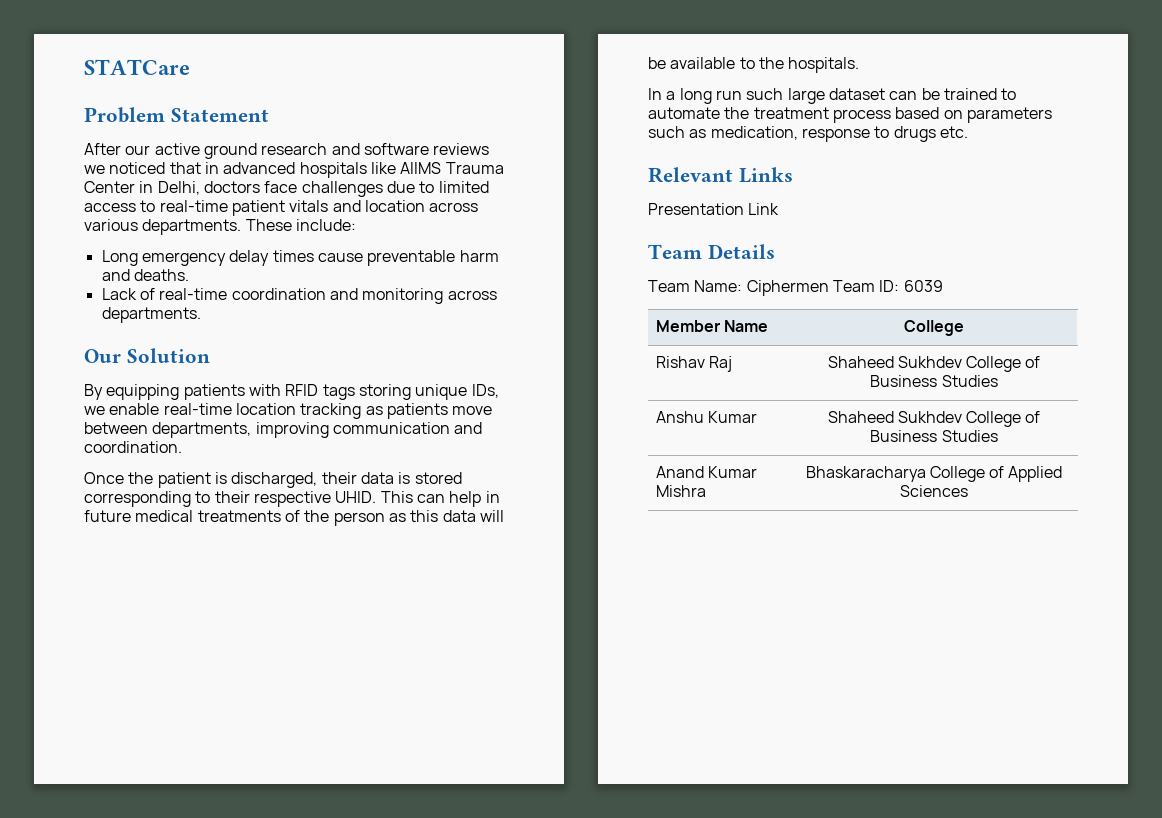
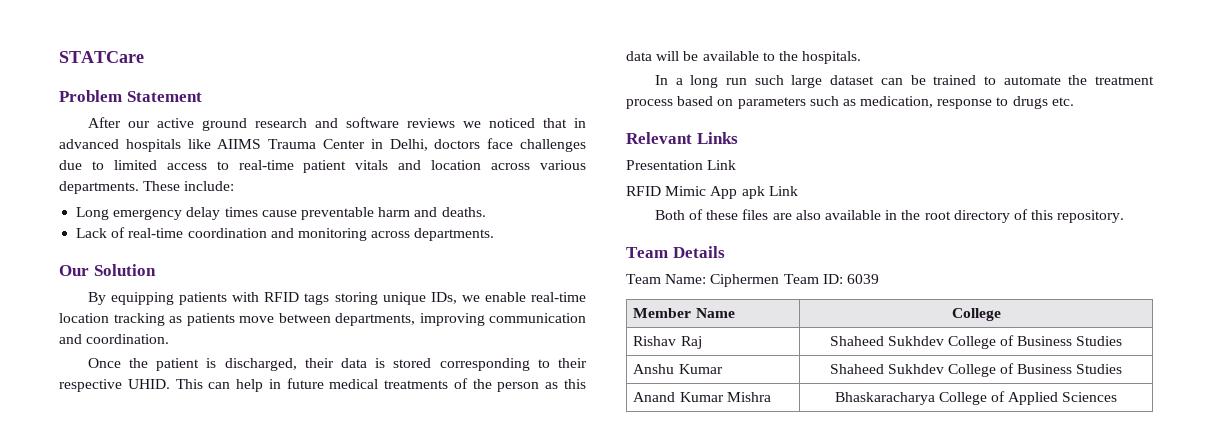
+ RFID Mimic App apk Link
+ Both of these files are also available in the root directory of this repository.

